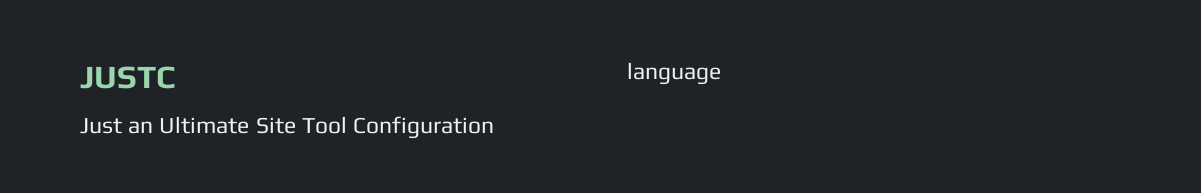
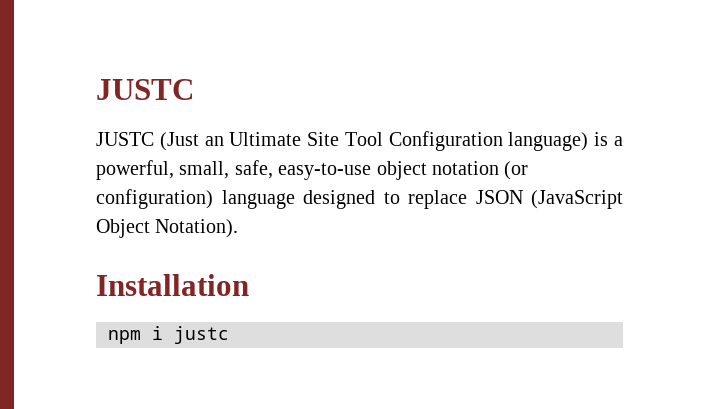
- Just an Ultimate Site Tool Configuration language
+ JUSTC (Just an Ultimate Site Tool Configuration language) is a powerful, small, safe, easy-to-use object notation (or configuration) language designed to replace JSON (JavaScript Object Notation).
+ Installation
+ npm i justc

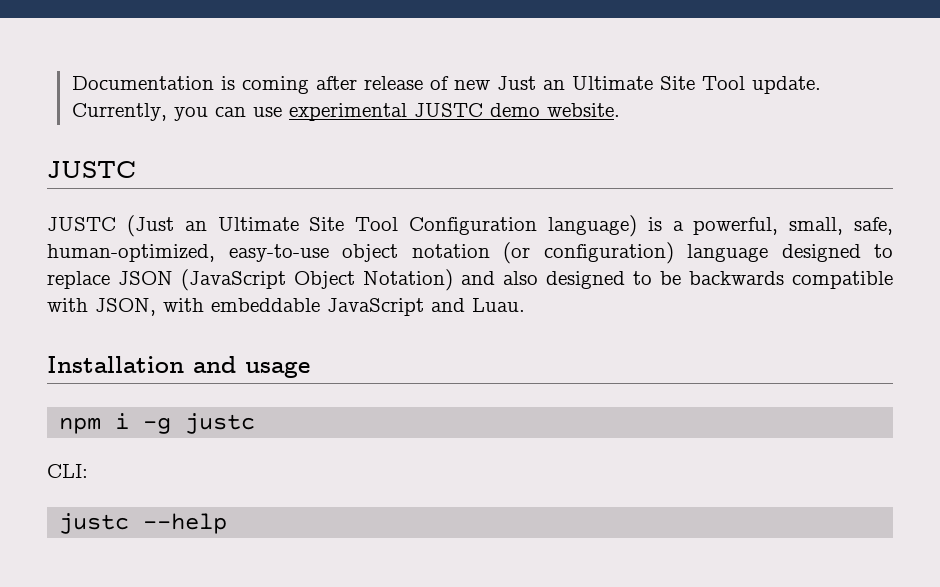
+ Documentation is coming after release of new Just an Ultimate Site Tool update. Currently, you can use experimental JUSTC demo website.
- JUSTC (Just an Ultimate Site Tool Configuration language) is a powerful, small, safe, easy-to-use object notation (or configuration) language designed to replace JSON (JavaScript Object Notation).
+ JUSTC (Just an Ultimate Site Tool Configuration language) is a powerful, small, safe, human-optimized, easy-to-use object notation (or configuration) language designed to replace JSON (JavaScript Object Notation) and also designed to be backwards compatible with JSON, with embeddable JavaScript and Luau.
- Installation
+ Installation and usage
- npm i justc
+ npm i -g justc
+ CLI:
+ justc --help

